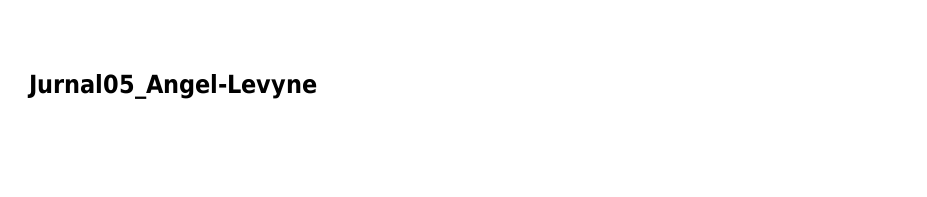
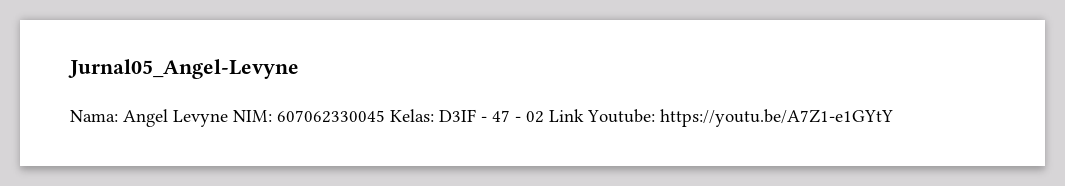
+ Nama: Angel Levyne NIM: 607062330045 Kelas: D3IF - 47 - 02 Link Youtube: https://youtu.be/A7Z1-e1GYtY

